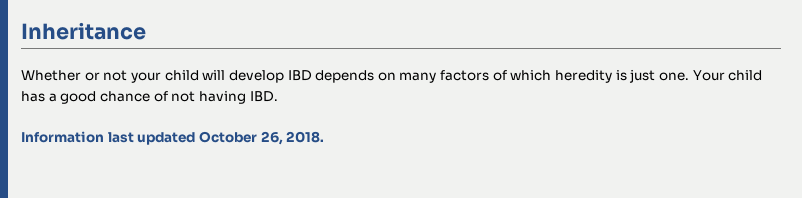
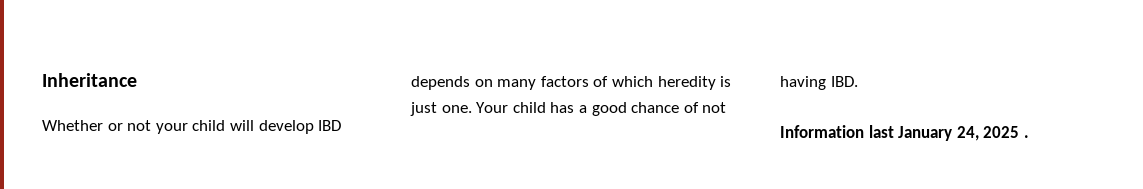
- Information last updated October 26, 2018.
+ Information last January 24, 2025 .

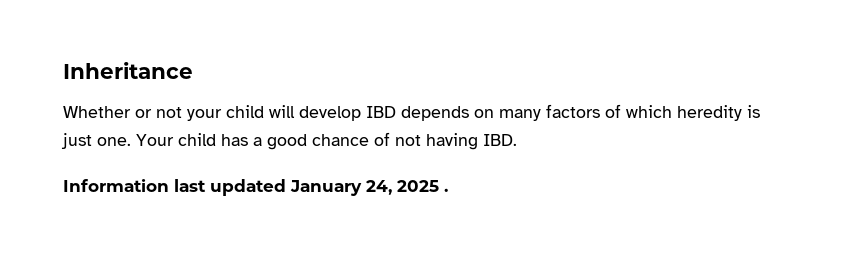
- Information last January 24, 2025 .
+ Information last updated January 24, 2025 .

